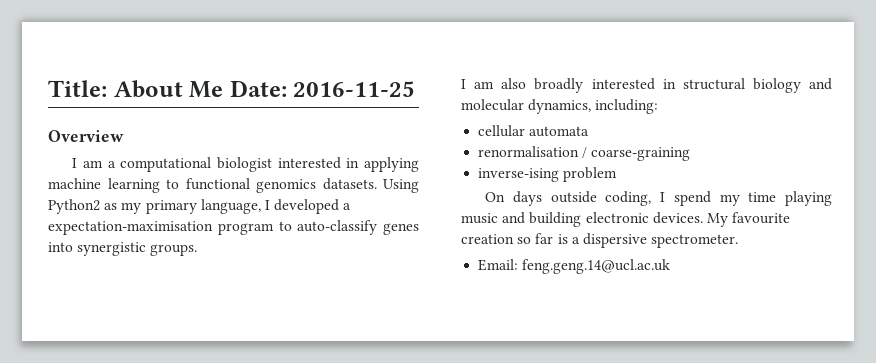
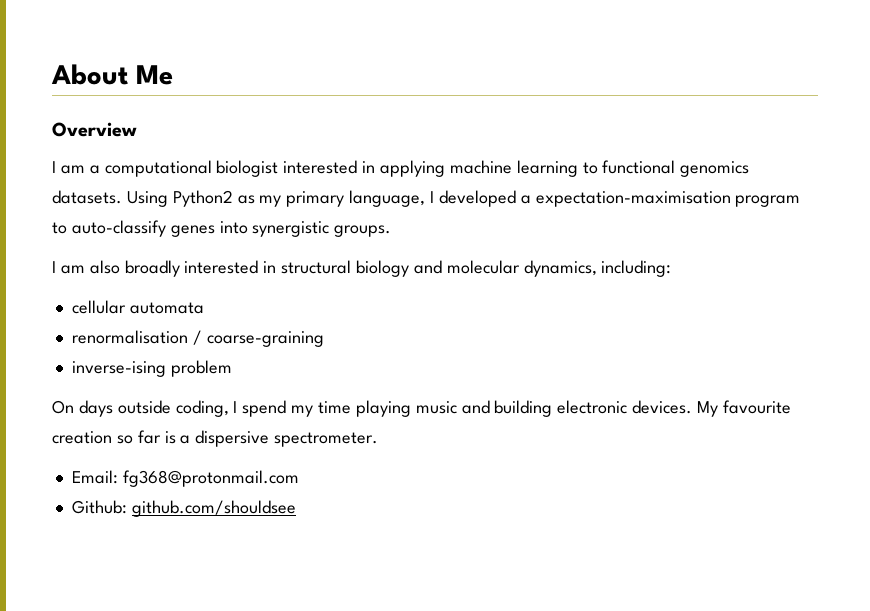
- Title: About Me Date: 2016-11-25
+ About Me
- Email: feng.geng.14@ucl.ac.uk
+ Email: fg368@protonmail.com
+ Github: github.com/shouldsee

